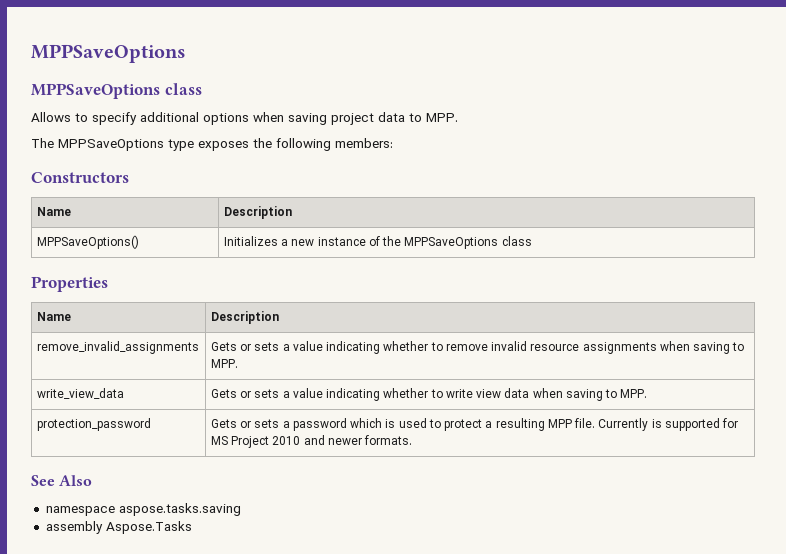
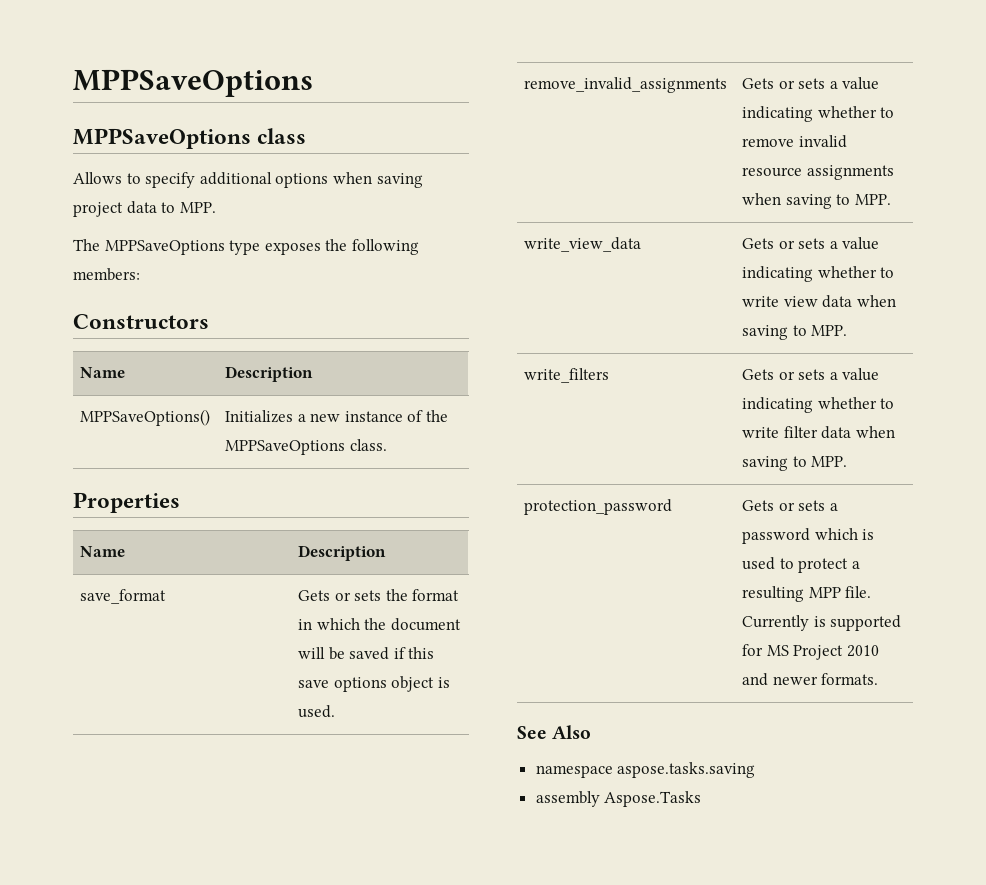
- MPPSaveOptions() | Initializes a new instance of the MPPSaveOptions class
+ MPPSaveOptions() | Initializes a new instance of the MPPSaveOptions class.
+ save_format | Gets or sets the format in which the document will be saved if this save options object is used.
+ write_filters | Gets or sets a value indicating whether to write filter data when saving to MPP.

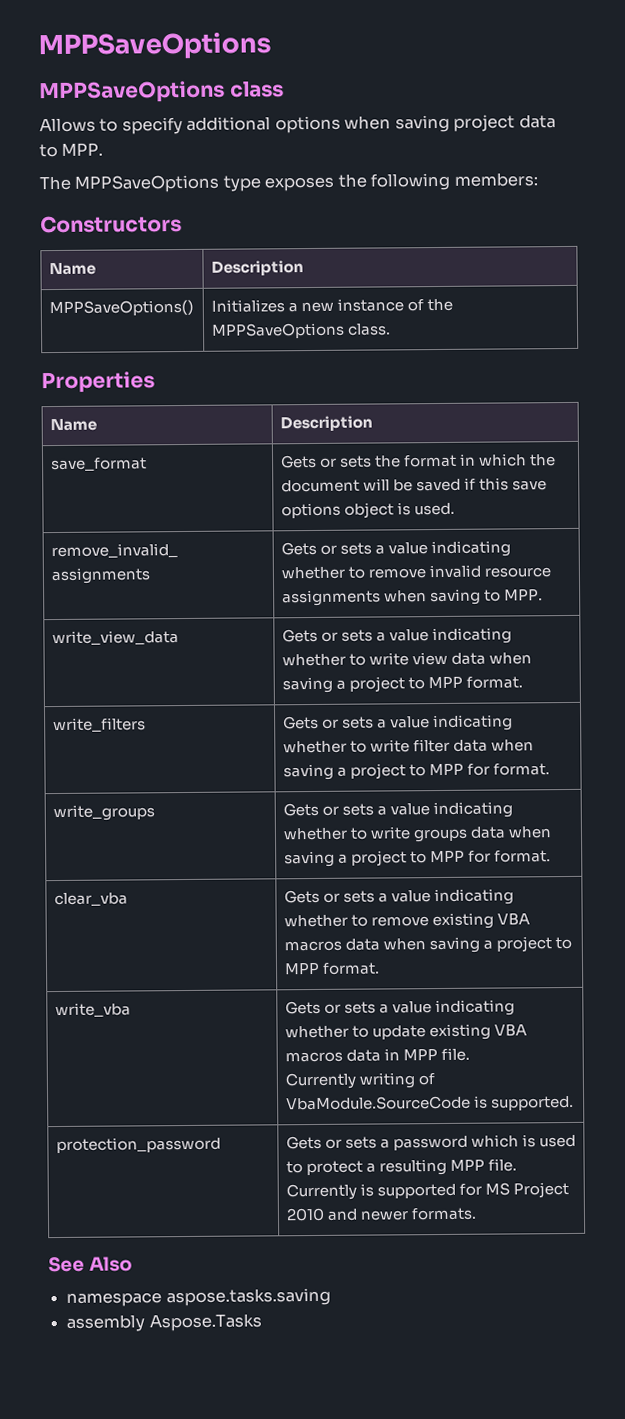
- write_view_data | Gets or sets a value indicating whether to write view data when saving to MPP.
+ write_view_data | Gets or sets a value indicating whether to write view data when saving a project to MPP format.
- write_filters | Gets or sets a value indicating whether to write filter data when saving to MPP.
+ write_filters | Gets or sets a value indicating whether to write filter data when saving a project to MPP for format.
+ write_groups | Gets or sets a value indicating whether to write groups data when saving a project to MPP for format.
+ clear_vba | Gets or sets a value indicating whether to remove existing VBA macros data when saving a project to MPP format.
+ write_vba | Gets or sets a value indicating whether to update existing VBA macros data in MPP file.
+ Currently writing of VbaModule.SourceCode is supported.

